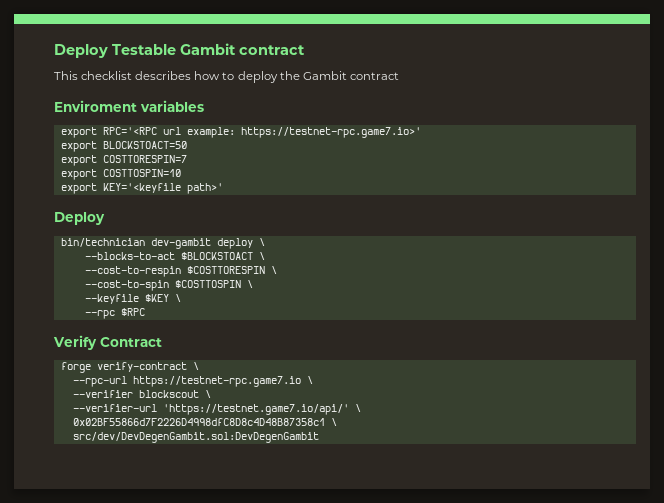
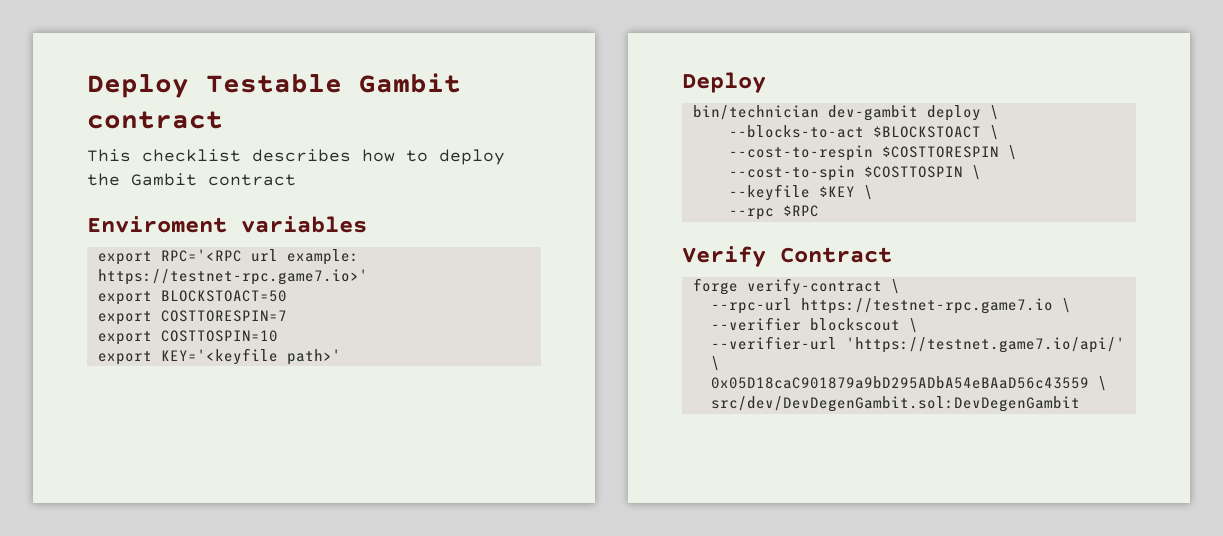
- 0x02BF55866d7F2226D4998dfC8D8c4D48B87358c1 \
+ 0x05D18caC901879a9bD295ADbA54eBAaD56c43559 \

